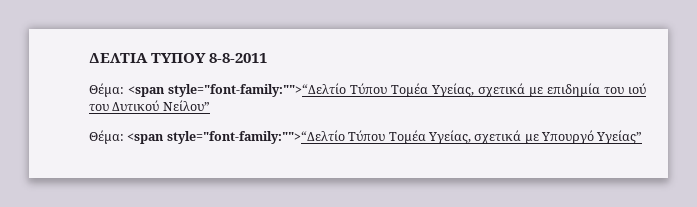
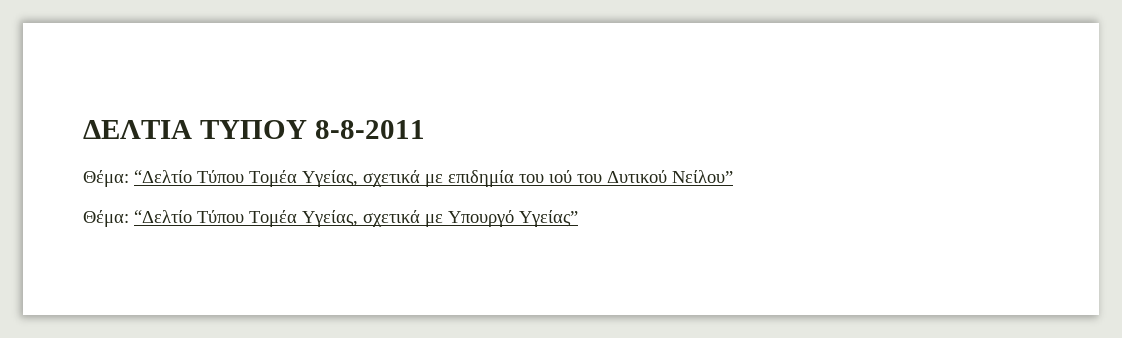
- Θέμα: <span style="font-family:"">“Δελτίο Τύπου Τομέα Υγείας, σχετικά με επιδημία του ιού του Δυτικού Νείλου”
+ Θέμα: “Δελτίο Τύπου Τομέα Υγείας, σχετικά με επιδημία του ιού του Δυτικού Νείλου”
- Θέμα: <span style="font-family:"">“Δελτίο Τύπου Τομέα Υγείας, σχετικά με Υπουργό Υγείας”
+ Θέμα: “Δελτίο Τύπου Τομέα Υγείας, σχετικά με Υπουργό Υγείας”

